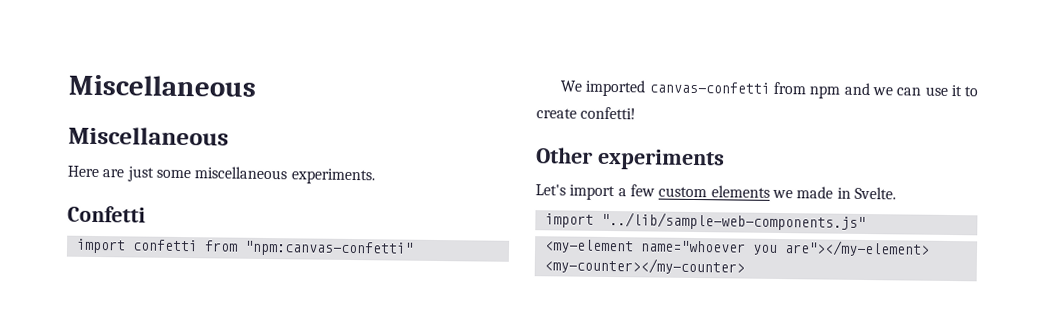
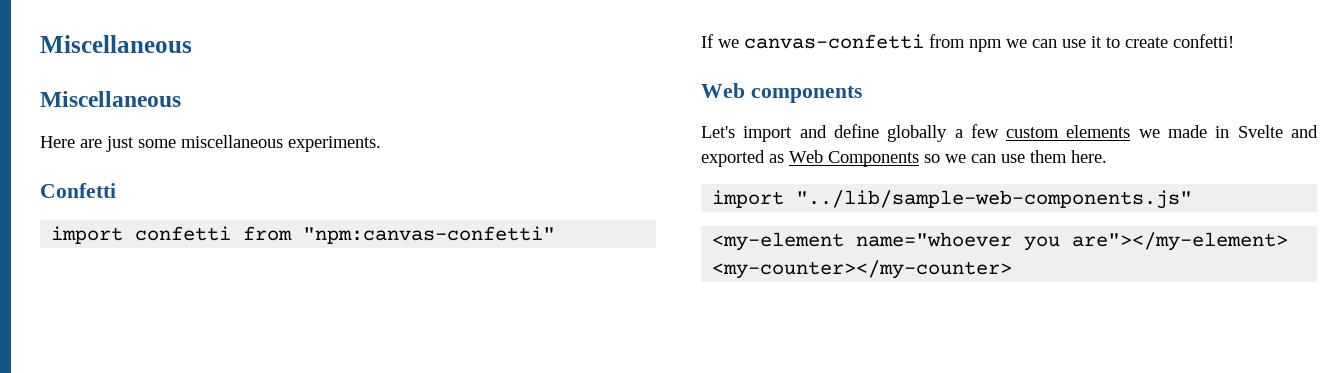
- We imported canvas-confetti from npm and we can use it to create confetti!
+ If we canvas-confetti from npm we can use it to create confetti!
- Other experiments
+ Web components
- Let's import a few custom elements we made in Svelte.
+ Let's import and define globally a few custom elements we made in Svelte and exported as Web Components so we can use them here.

